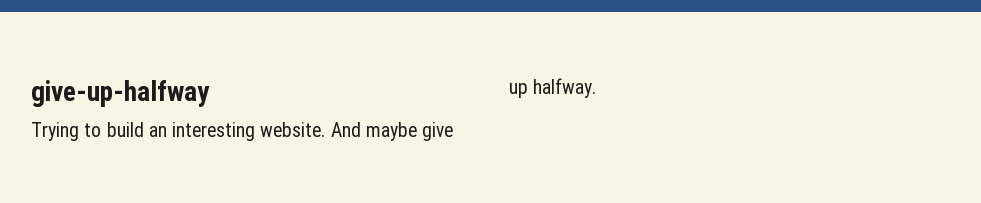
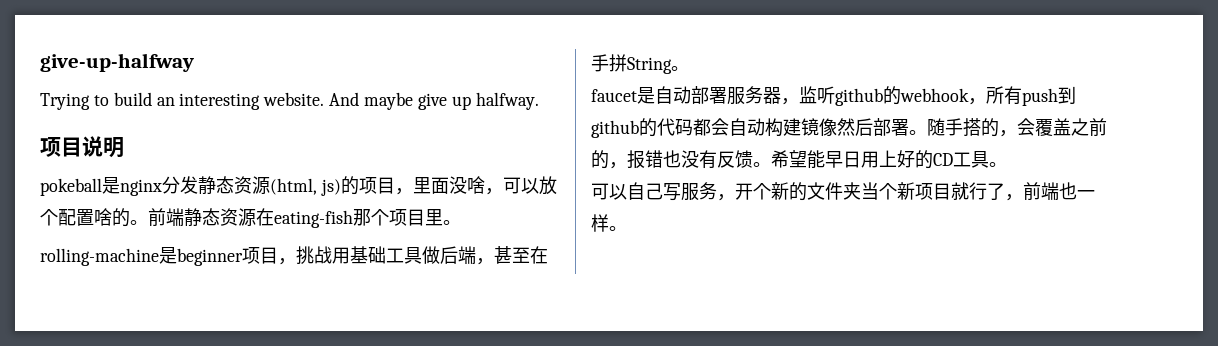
+ 项目说明
+ pokeball是nginx分发静态资源(html, js)的项目，里面没啥，可以放个配置啥的。前端静态资源在eating-fish那个项目里。
+ rolling-machine是beginner项目，挑战用基础工具做后端，甚至在手拼String。
+ faucet是自动部署服务器，监听github的webhook，所有push到github的代码都会自动构建镜像然后部署。随手搭的，会覆盖之前的，报错也没有反馈。希望能早日用上好的CD工具。
+ 可以自己写服务，开个新的文件夹当个新项目就行了，前端也一样。

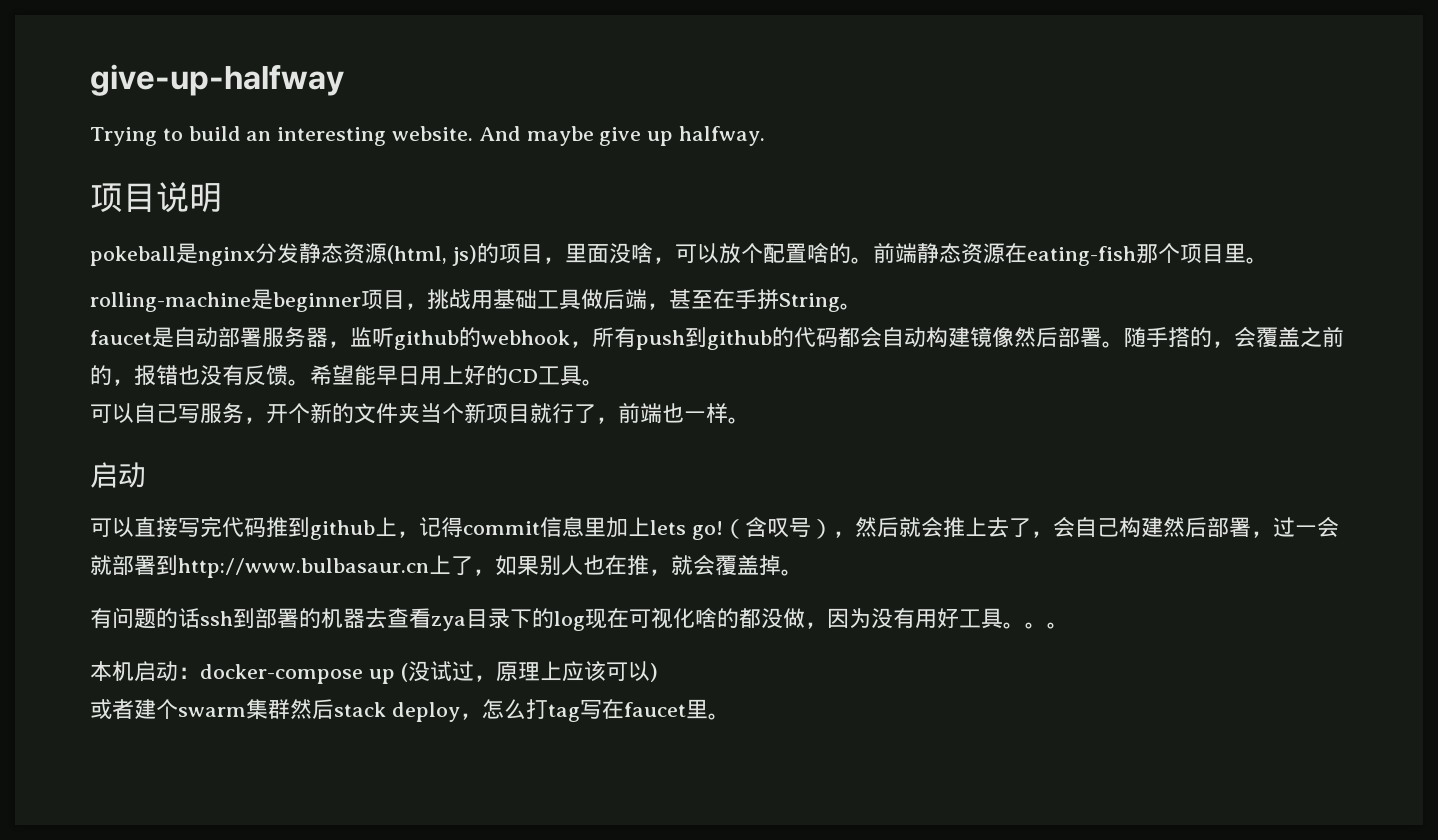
  可以自己写服务，开个新的文件夹当个新项目就行了，前端也一样。
+ 启动
+ 可以直接写完代码推到github上，记得commit信息里加上lets go!（含叹号），然后就会推上去了，会自己构建然后部署，过一会就部署到http://www.bulbasaur.cn上了，如果别人也在推，就会覆盖掉。
+ 有问题的话ssh到部署的机器去查看zya目录下的log现在可视化啥的都没做，因为没有用好工具。。。
+ 本机启动：docker-compose up (没试过，原理上应该可以)
+ 或者建个swarm集群然后stack deploy，怎么打tag写在faucet里。

